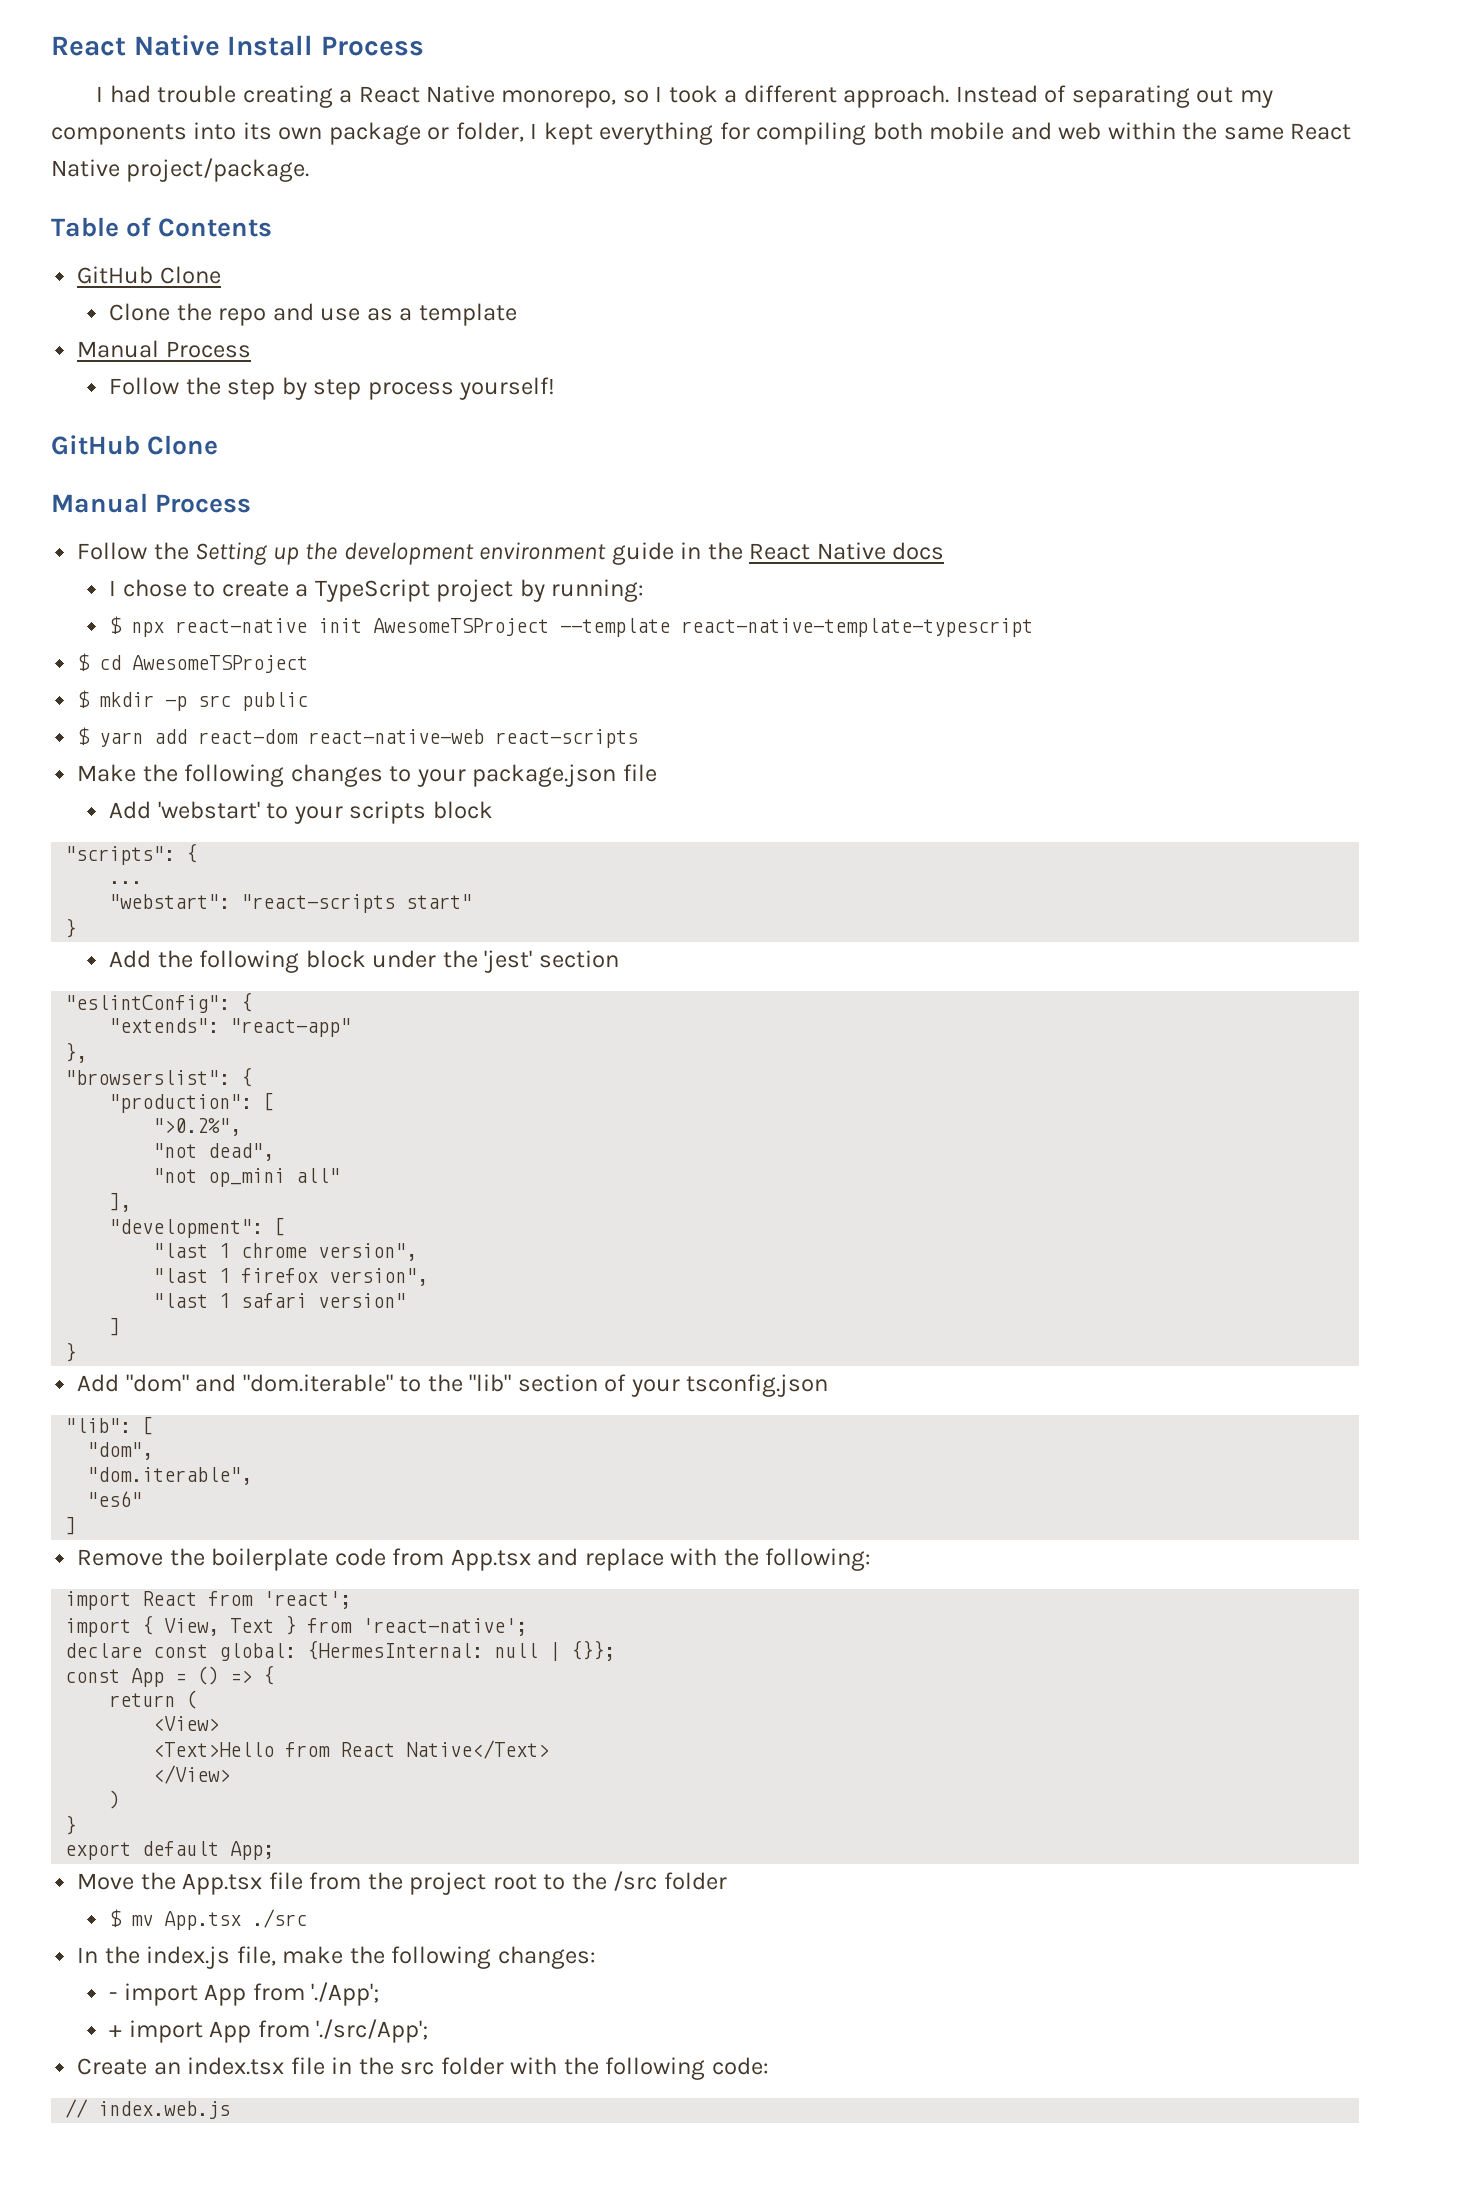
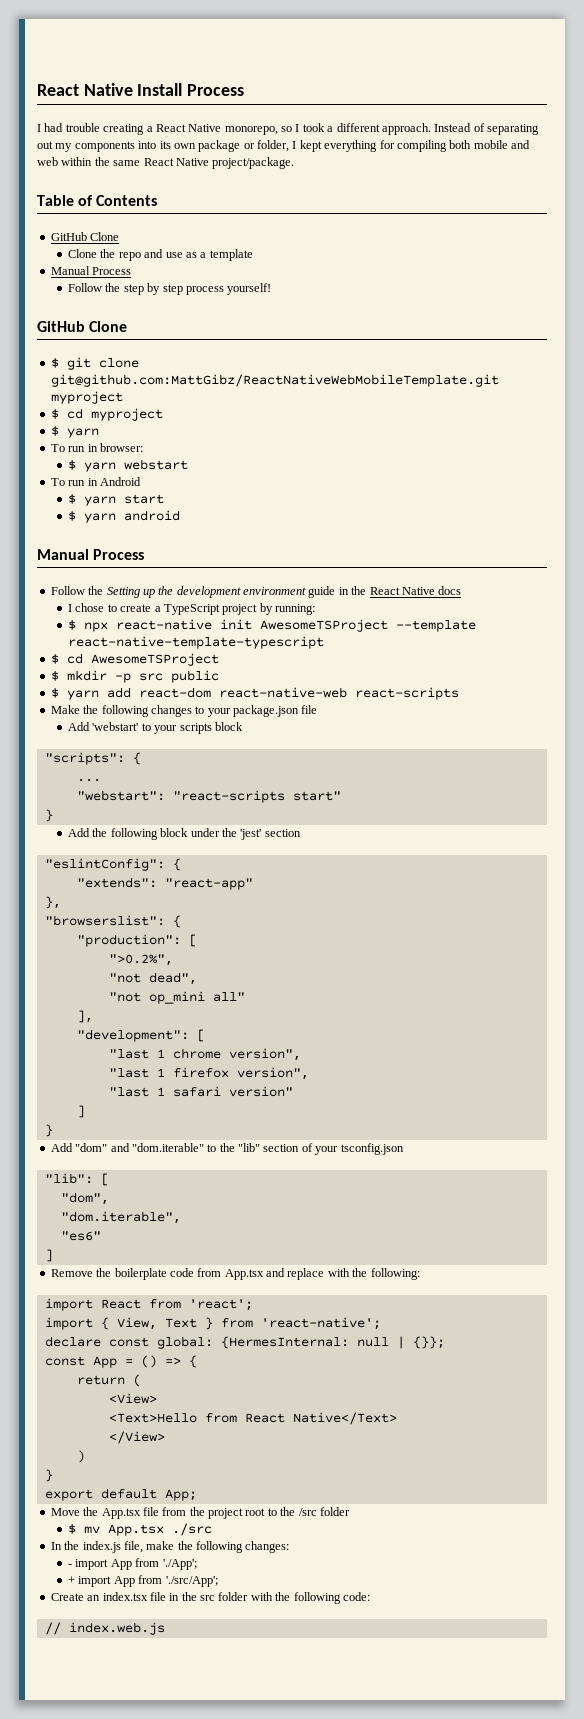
+ $ git clone git@github.com:MattGibz/ReactNativeWebMobileTemplate.git myproject
+ $ cd myproject
+ $ yarn
+ To run in browser:
+ $ yarn webstart
+ To run in Android
+ $ yarn start
+ $ yarn android

